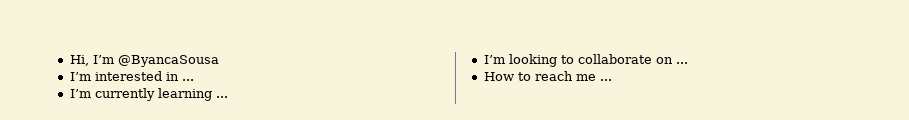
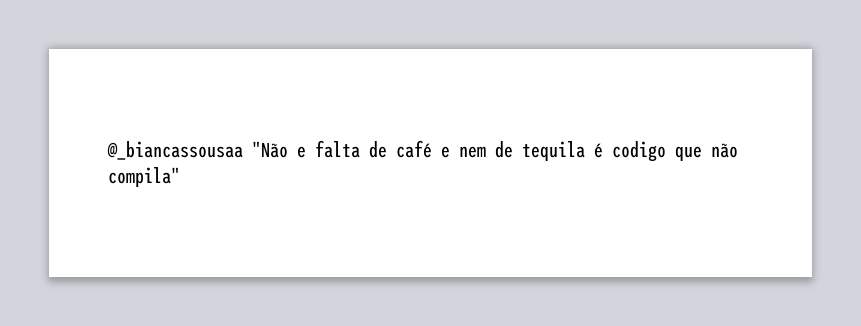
- Hi, I’m @ByancaSousa
- I’m interested in ...
- I’m currently learning ...
- I’m looking to collaborate on ...
- How to reach me ...
+ @_biancassousaa "Não e falta de café e nem de tequila é codigo que não compila"

